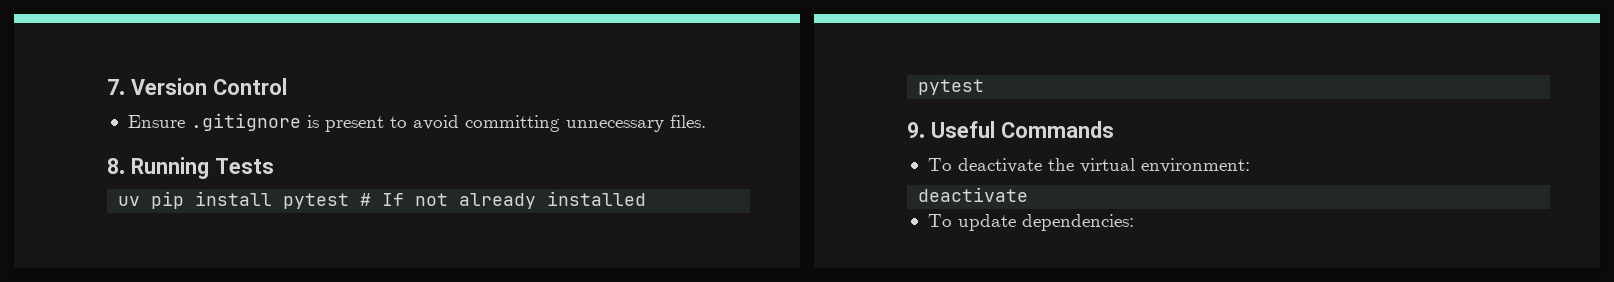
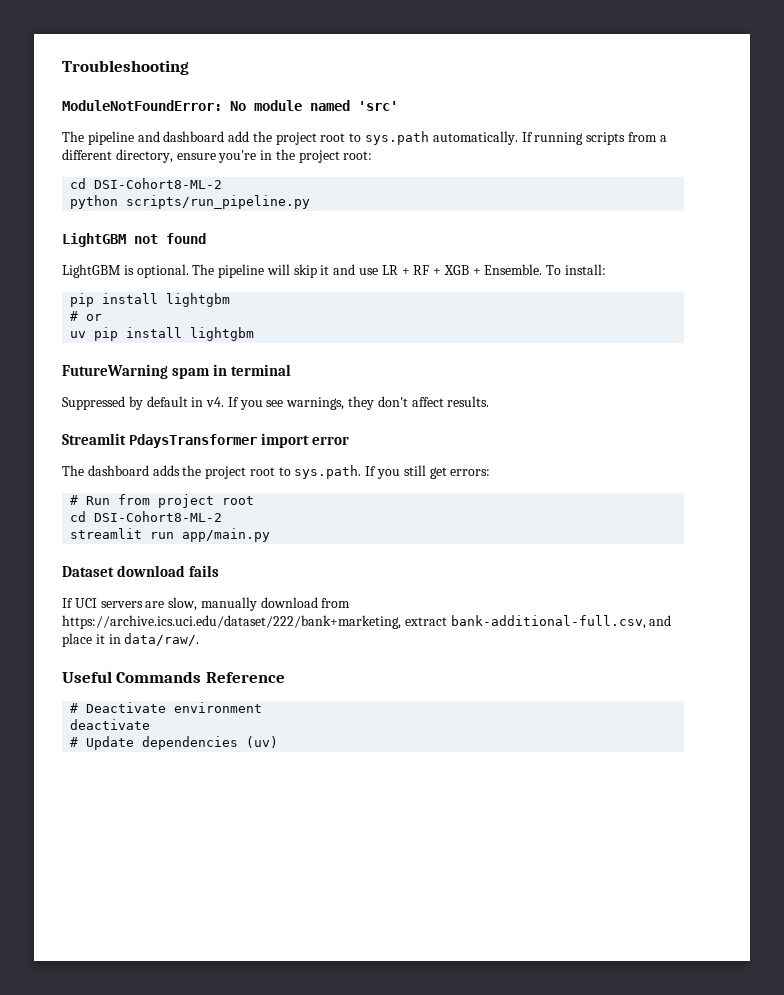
- 7. Version Control
- Ensure .gitignore is present to avoid committing unnecessary files.
- 8. Running Tests
- uv pip install pytest # If not already installed
- pytest
- 9. Useful Commands
- To deactivate the virtual environment:
+ Troubleshooting
+ ModuleNotFoundError: No module named 'src'
+ The pipeline and dashboard add the project root to sys.path automatically. If running scripts from a different directory, ensure you're in the project root:
+ cd DSI-Cohort8-ML-2
+ python scripts/run_pipeline.py
+ LightGBM not found
+ LightGBM is optional. The pipeline will skip it and use LR + RF + XGB + Ensemble. To install:
+ pip install lightgbm
+ # or
+ uv pip install lightgbm
+ FutureWarning spam in terminal
+ Suppressed by default in v4. If you see warnings, they don't affect results.
+ Streamlit PdaysTransformer import error
+ The dashboard adds the project root to sys.path. If you still get errors:
+ # Run from project root
+ cd DSI-Cohort8-ML-2
+ streamlit run app/main.py
+ Dataset download fails
+ If UCI servers are slow, manually download from https://archive.ics.uci.edu/dataset/222/bank+marketing, extract bank-additional-full.csv, and place it in data/raw/.
+ Useful Commands Reference
+ # Deactivate environment
  deactivate
- To update dependencies:
+ # Update dependencies (uv)

